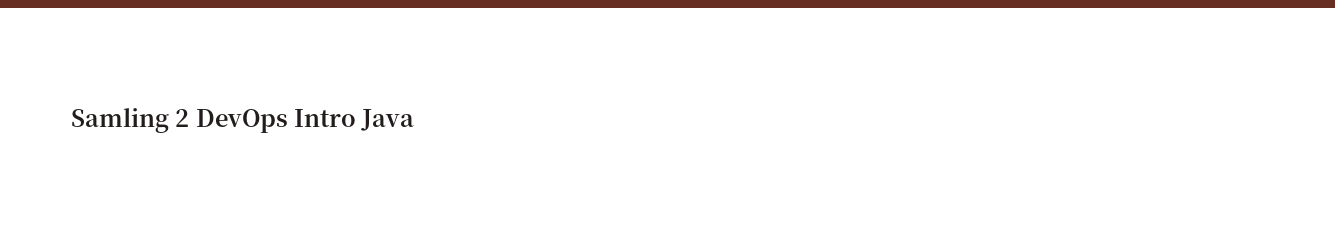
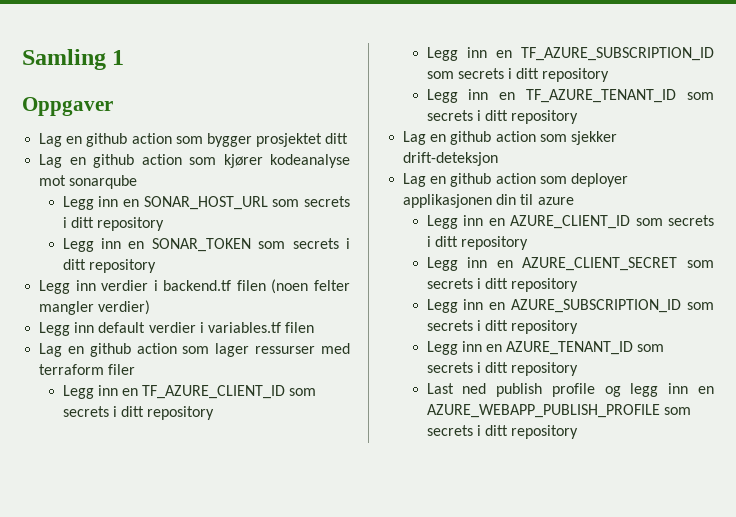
- Samling 2 DevOps Intro Java
+ Samling 1
+ Oppgaver
+ Lag en github action som bygger prosjektet ditt
+ Lag en github action som kjører kodeanalyse mot sonarqube
+ Legg inn en SONAR_HOST_URL som secrets i ditt repository
+ Legg inn en SONAR_TOKEN som secrets i ditt repository
+ Legg inn verdier i backend.tf filen (noen felter mangler verdier)
+ Legg inn default verdier i variables.tf filen
+ Lag en github action som lager ressurser med terraform filer
+ Legg inn en TF_AZURE_CLIENT_ID som secrets i ditt repository
+ Legg inn en TF_AZURE_SUBSCRIPTION_ID som secrets i ditt repository
+ Legg inn en TF_AZURE_TENANT_ID som secrets i ditt repository
+ Lag en github action som sjekker drift-deteksjon
+ Lag en github action som deployer applikasjonen din til azure
+ Legg inn en AZURE_CLIENT_ID som secrets i ditt repository
+ Legg inn en AZURE_CLIENT_SECRET som secrets i ditt repository
+ Legg inn en AZURE_SUBSCRIPTION_ID som secrets i ditt repository
+ Legg inn en AZURE_TENANT_ID som secrets i ditt repository
+ Last ned publish profile og legg inn en AZURE_WEBAPP_PUBLISH_PROFILE som secrets i ditt repository

